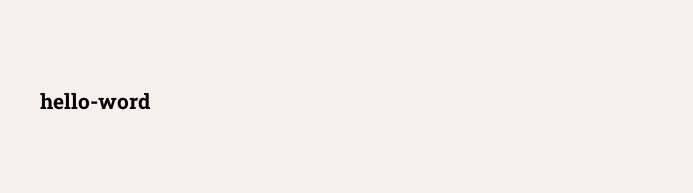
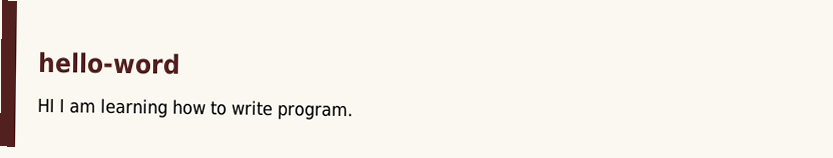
+ HI I am learning how to write program.

